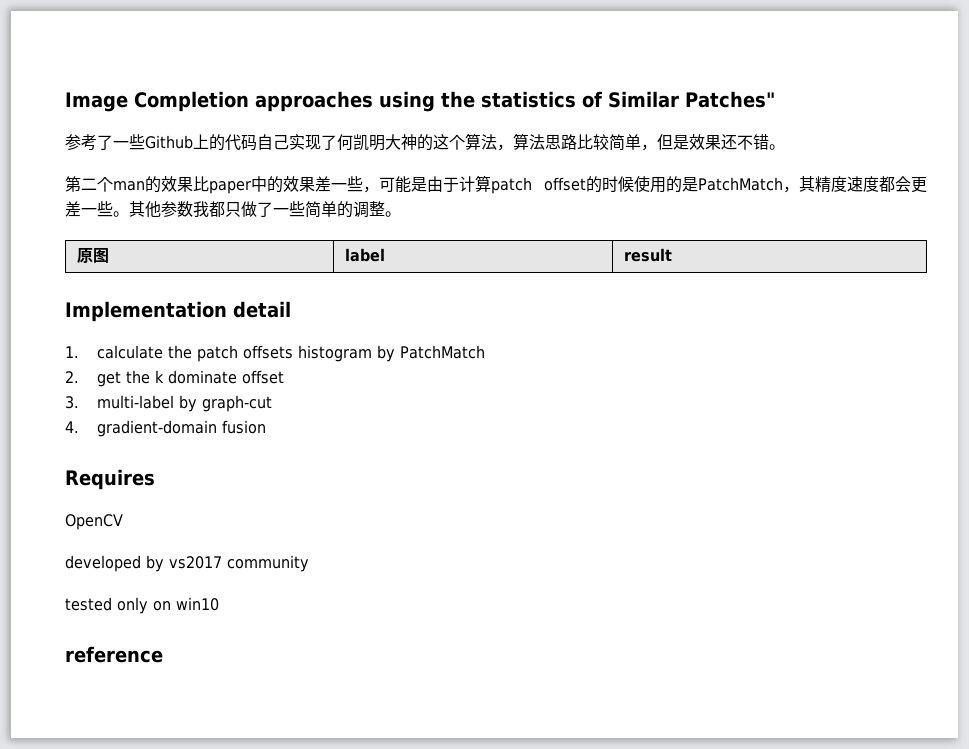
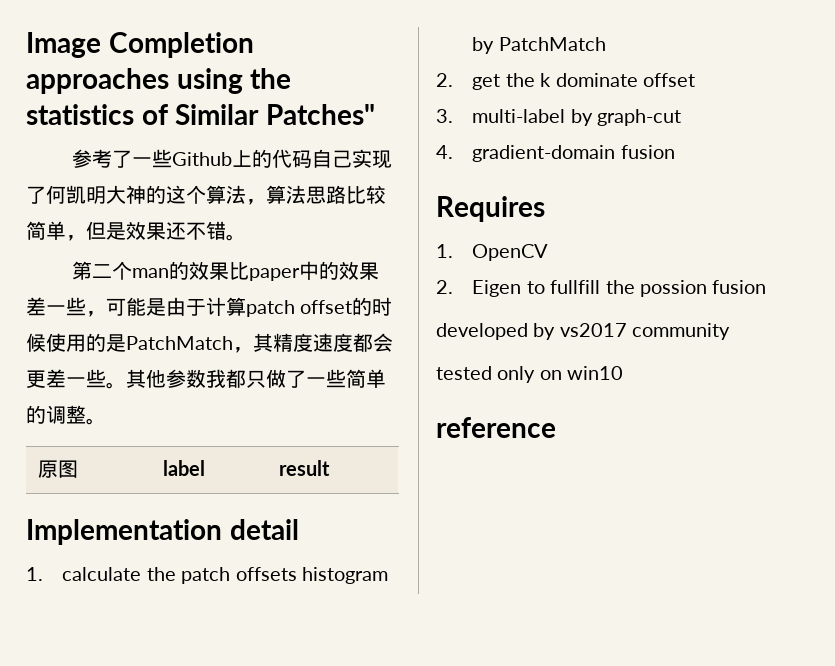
- OpenCV
+ 1. OpenCV
+ 2. Eigen to fullfill the possion fusion

